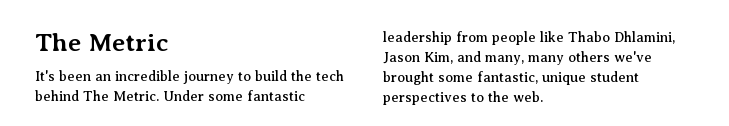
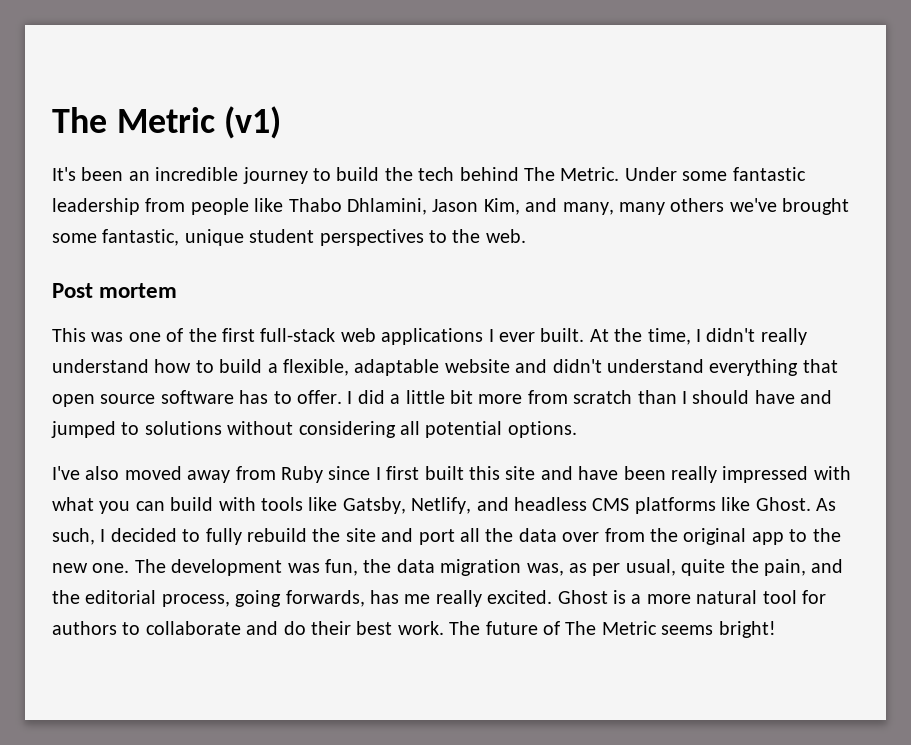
- The Metric
+ The Metric (v1)
+ Post mortem
+ This was one of the first full-stack web applications I ever built. At the time, I didn't really understand how to build a flexible, adaptable website and didn't understand everything that open source software has to offer. I did a little bit more from scratch than I should have and jumped to solutions without considering all potential options.
+ I've also moved away from Ruby since I first built this site and have been really impressed with what you can build with tools like Gatsby, Netlify, and headless CMS platforms like Ghost. As such, I decided to fully rebuild the site and port all the data over from the original app to the new one. The development was fun, the data migration was, as per usual, quite the pain, and the editorial process, going forwards, has me really excited. Ghost is a more natural tool for authors to collaborate and do their best work. The future of The Metric seems bright!

